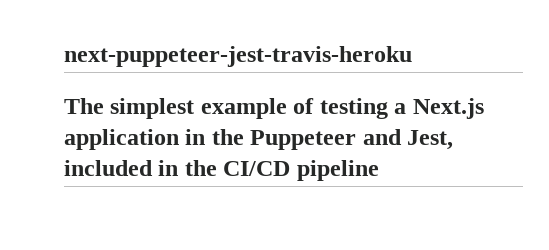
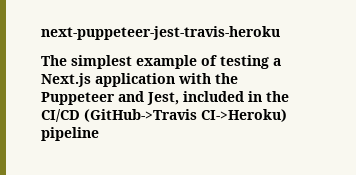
- The simplest example of testing a Next.js application in the Puppeteer and Jest, included in the CI/CD pipeline
+ The simplest example of testing a Next.js application with the Puppeteer and Jest, included in the CI/CD (GitHub->Travis CI->Heroku) pipeline

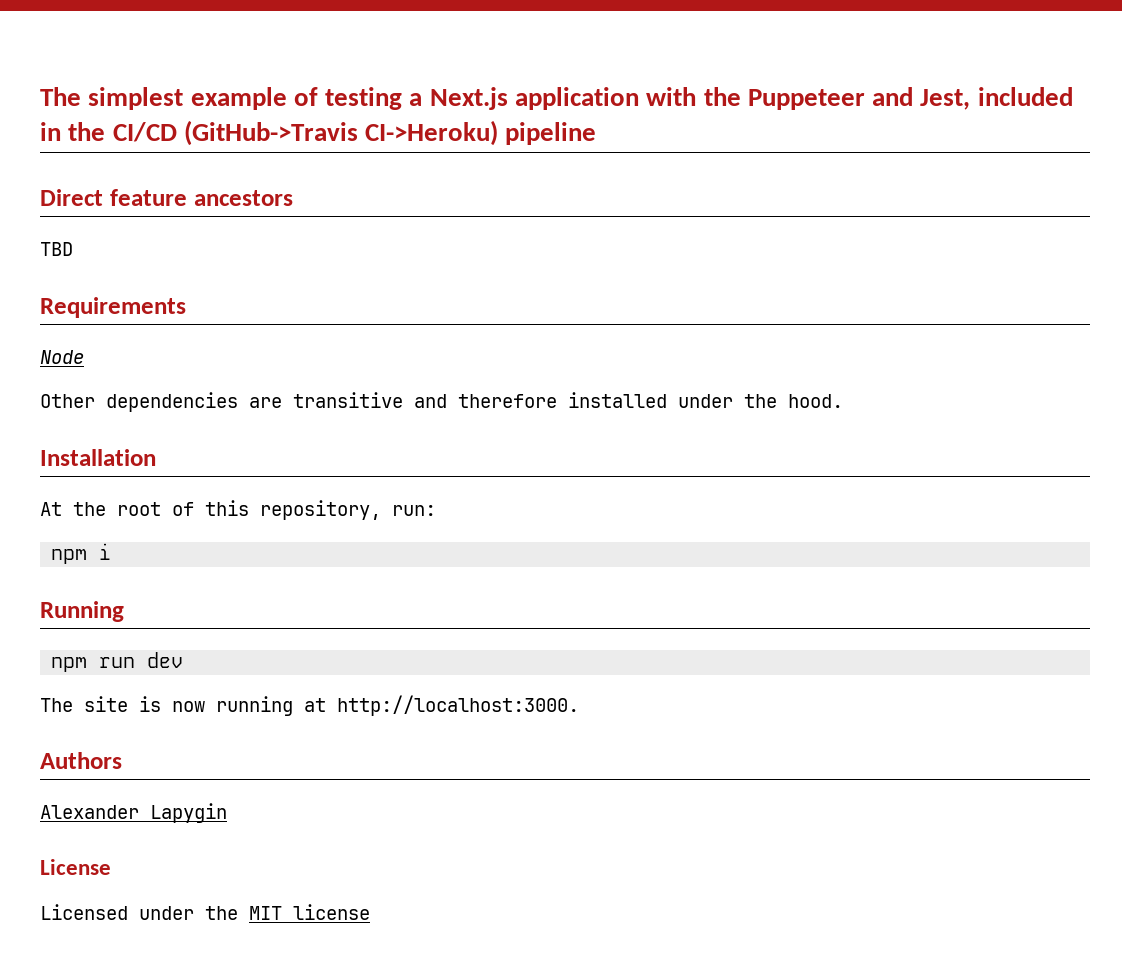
- next-puppeteer-jest-travis-heroku
+ Direct feature ancestors
+ TBD
+ Requirements
+ Node
+ Other dependencies are transitive and therefore installed under the hood.
+ Installation
+ At the root of this repository, run:
+ npm i
+ Running
+ npm run dev
+ The site is now running at http://localhost:3000.
+ Authors
+ Alexander Lapygin
+ License
+ Licensed under the MIT license

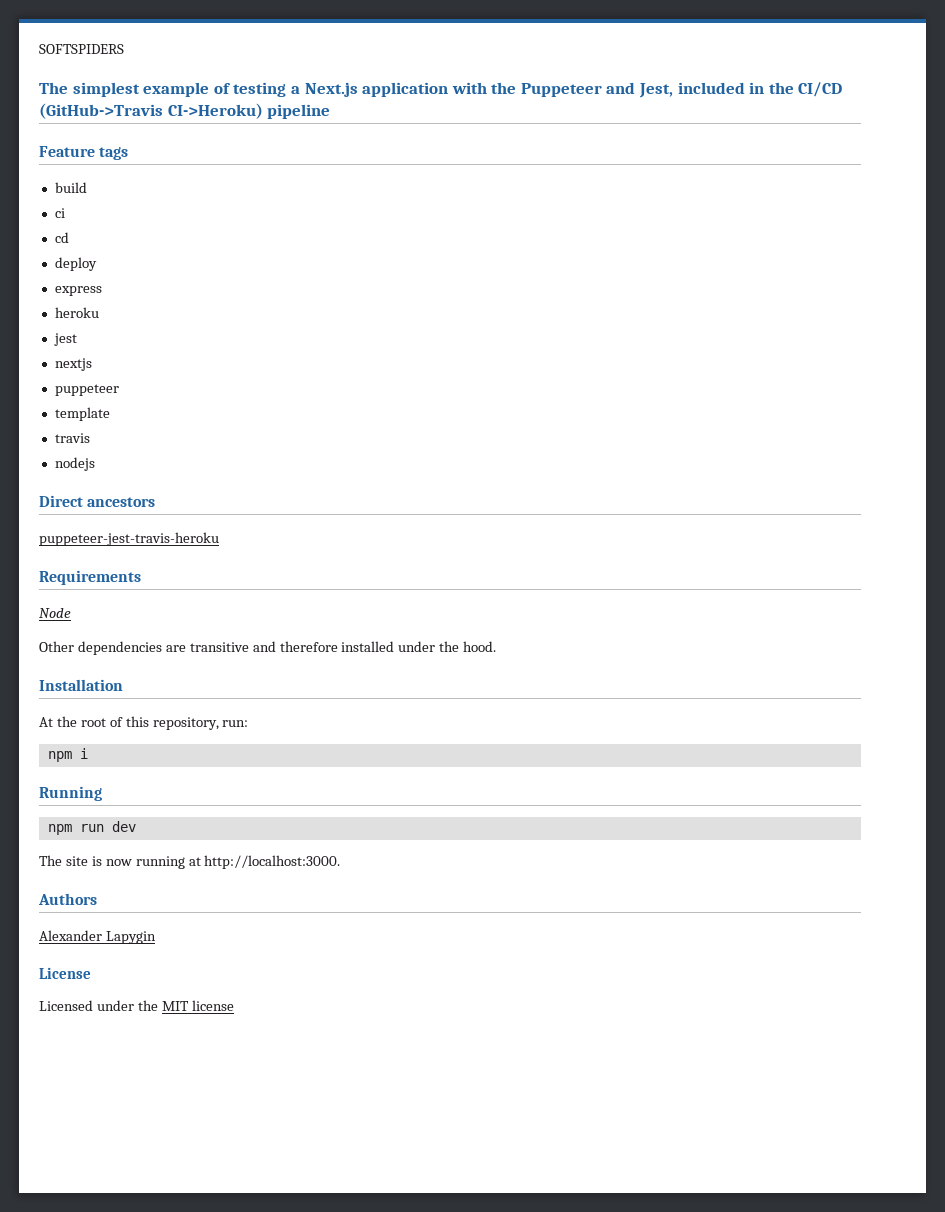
+ SOFTSPIDERS
+ Feature tags
+ build
+ ci
+ cd
+ deploy
+ express
+ heroku
+ jest
+ nextjs
+ puppeteer
+ template
+ travis
+ nodejs
- Direct feature ancestors
+ Direct ancestors
- TBD
+ puppeteer-jest-travis-heroku

